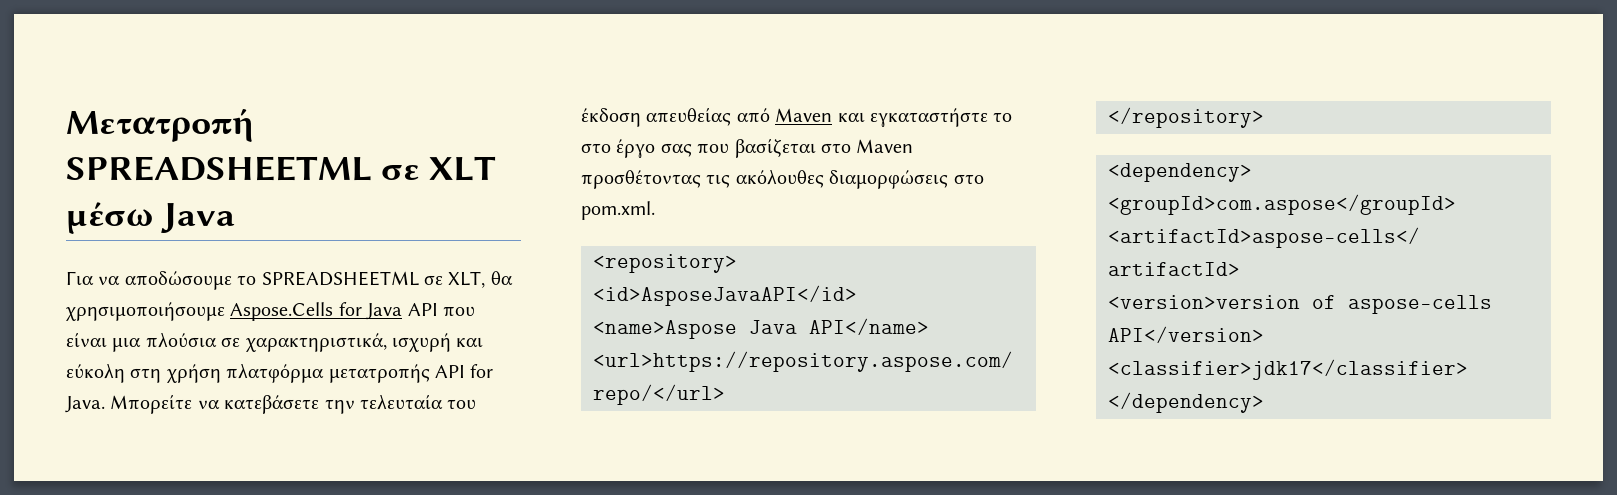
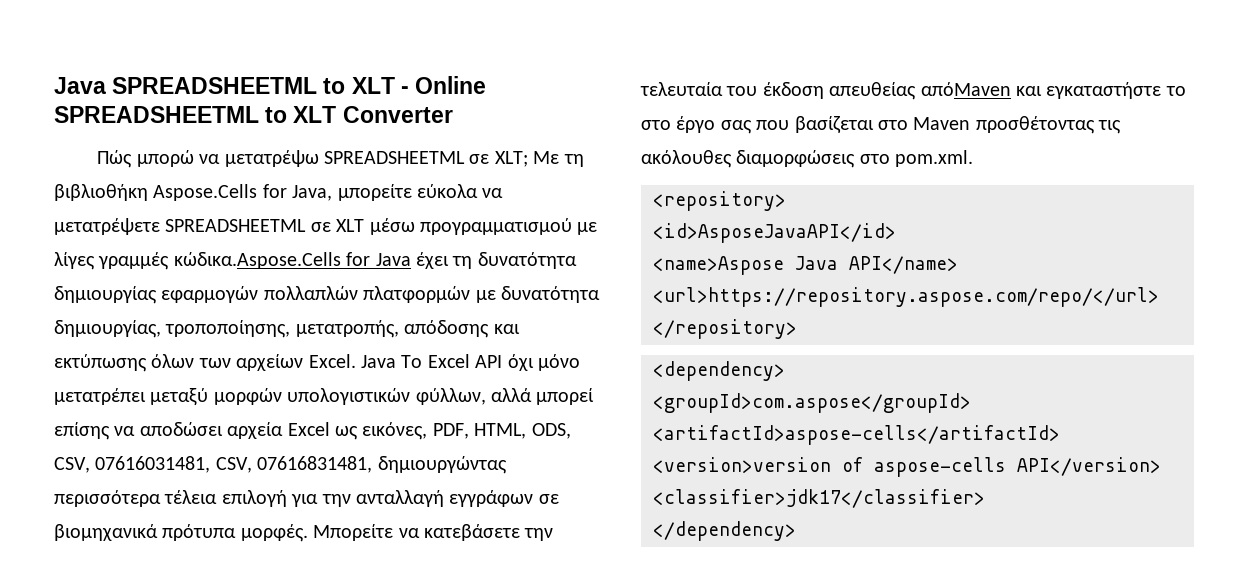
- Μετατροπή SPREADSHEETML σε XLT μέσω Java
- Για να αποδώσουμε το SPREADSHEETML σε XLT, θα χρησιμοποιήσουμε Aspose.Cells for Java API που είναι μια πλούσια σε χαρακτηριστικά, ισχυρή και εύκολη στη χρήση πλατφόρμα μετατροπής API for Java.
+ Java SPREADSHEETML to XLT - Online SPREADSHEETML to XLT Converter
+ Πώς μπορώ να μετατρέψω SPREADSHEETML σε XLT; Με τη βιβλιοθήκη Aspose.Cells for Java, μπορείτε εύκολα να μετατρέψετε SPREADSHEETML σε XLT μέσω προγραμματισμού με λίγες γραμμές κώδικα.Aspose.Cells for Java έχει τη δυνατότητα δημιουργίας εφαρμογών πολλαπλών πλατφορμών με δυνατότητα δημιουργίας, τροποποίησης, μετατροπής, απόδοσης και εκτύπωσης όλων των αρχείων Excel. Java Το Excel API όχι μόνο μετατρέπει μεταξύ μορφών υπολογιστικών φύλλων, αλλά μπορεί επίσης να αποδώσει αρχεία Excel ως εικόνες, PDF, HTML, ODS, CSV, 07616031481, CSV, 07616831481, δημιουργώντας περισσότερα τέλεια επιλογή για την ανταλλαγή εγγράφων σε βιομηχανικά πρότυπα μορφές.
- Μπορείτε να κατεβάσετε την τελευταία του έκδοση απευθείας από Maven και εγκαταστήστε το στο έργο σας που βασίζεται στο Maven προσθέτοντας τις ακόλουθες διαμορφώσεις στο pom.xml.
+ Μπορείτε να κατεβάσετε την τελευταία του έκδοση απευθείας απόMaven και εγκαταστήστε το στο έργο σας που βασίζεται στο Maven προσθέτοντας τις ακόλουθες διαμορφώσεις στο pom.xml.

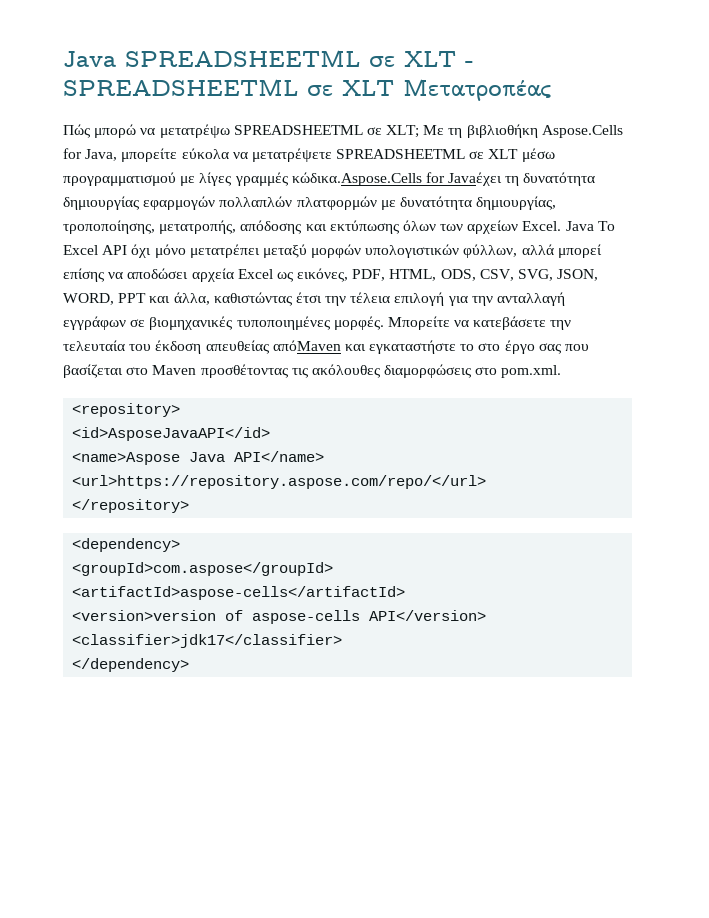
- Java SPREADSHEETML to XLT - Online SPREADSHEETML to XLT Converter
+ Java SPREADSHEETML σε XLT - SPREADSHEETML σε XLT Μετατροπέας
- Πώς μπορώ να μετατρέψω SPREADSHEETML σε XLT; Με τη βιβλιοθήκη Aspose.Cells for Java, μπορείτε εύκολα να μετατρέψετε SPREADSHEETML σε XLT μέσω προγραμματισμού με λίγες γραμμές κώδικα.Aspose.Cells for Java έχει τη δυνατότητα δημιουργίας εφαρμογών πολλαπλών πλατφορμών με δυνατότητα δημιουργίας, τροποποίησης, μετατροπής, απόδοσης και εκτύπωσης όλων των αρχείων Excel.
+ Πώς μπορώ να μετατρέψω SPREADSHEETML σε XLT; Με τη βιβλιοθήκη Aspose.Cells for Java, μπορείτε εύκολα να μετατρέψετε SPREADSHEETML σε XLT μέσω προγραμματισμού με λίγες γραμμές κώδικα.Aspose.Cells for Javaέχει τη δυνατότητα δημιουργίας εφαρμογών πολλαπλών πλατφορμών με δυνατότητα δημιουργίας, τροποποίησης, μετατροπής, απόδοσης και εκτύπωσης όλων των αρχείων Excel.
- Java Το Excel API όχι μόνο μετατρέπει μεταξύ μορφών υπολογιστικών φύλλων, αλλά μπορεί επίσης να αποδώσει αρχεία Excel ως εικόνες, PDF, HTML, ODS, CSV, 07616031481, CSV, 07616831481, δημιουργώντας περισσότερα τέλεια επιλογή για την ανταλλαγή εγγράφων σε βιομηχανικά πρότυπα μορφές.
+ Java Το Excel API όχι μόνο μετατρέπει μεταξύ μορφών υπολογιστικών φύλλων, αλλά μπορεί επίσης να αποδώσει αρχεία Excel ως εικόνες, PDF, HTML, ODS, CSV, SVG, JSON, WORD, PPT και άλλα, καθιστώντας έτσι την τέλεια επιλογή για την ανταλλαγή εγγράφων σε βιομηχανικές τυποποιημένες μορφές.

